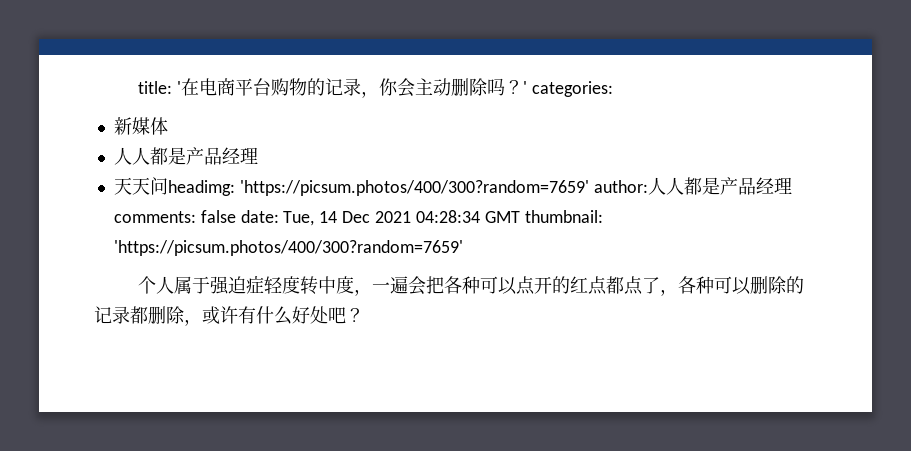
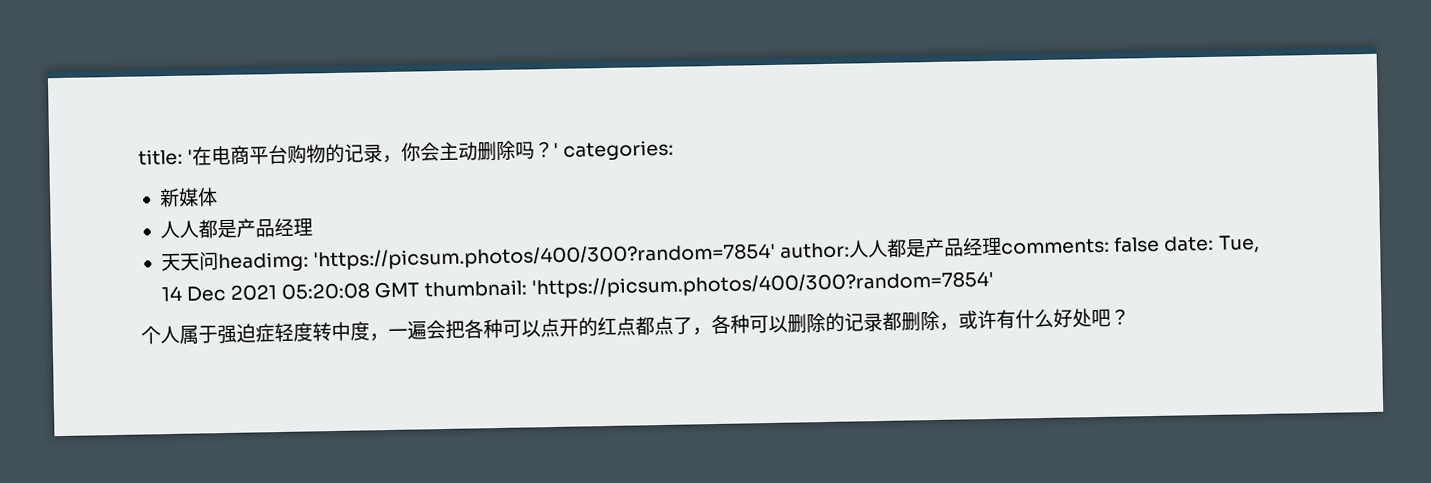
- 天天问headimg: 'https://picsum.photos/400/300?random=7659' author:人人都是产品经理comments: false date: Tue, 14 Dec 2021 04:28:34 GMT thumbnail: 'https://picsum.photos/400/300?random=7659'
+ 天天问headimg: 'https://picsum.photos/400/300?random=7854' author:人人都是产品经理comments: false date: Tue, 14 Dec 2021 05:20:08 GMT thumbnail: 'https://picsum.photos/400/300?random=7854'

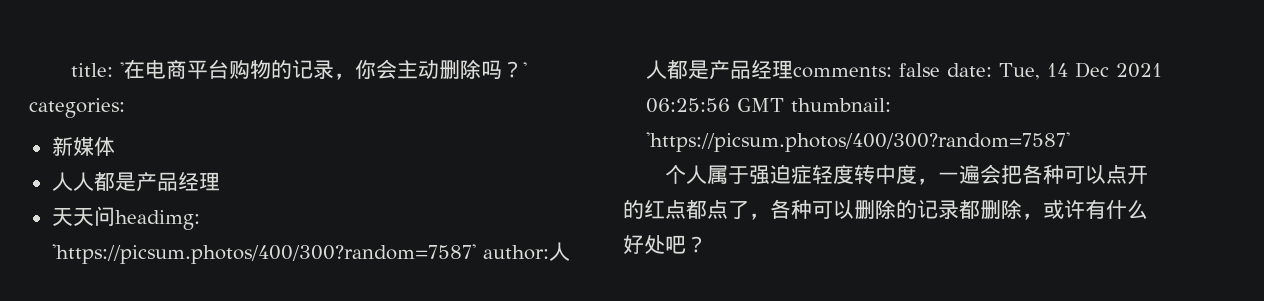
- 天天问headimg: 'https://picsum.photos/400/300?random=7854' author:人人都是产品经理comments: false date: Tue, 14 Dec 2021 05:20:08 GMT thumbnail: 'https://picsum.photos/400/300?random=7854'
+ 天天问headimg: 'https://picsum.photos/400/300?random=7587' author:人人都是产品经理comments: false date: Tue, 14 Dec 2021 06:25:56 GMT thumbnail: 'https://picsum.photos/400/300?random=7587'

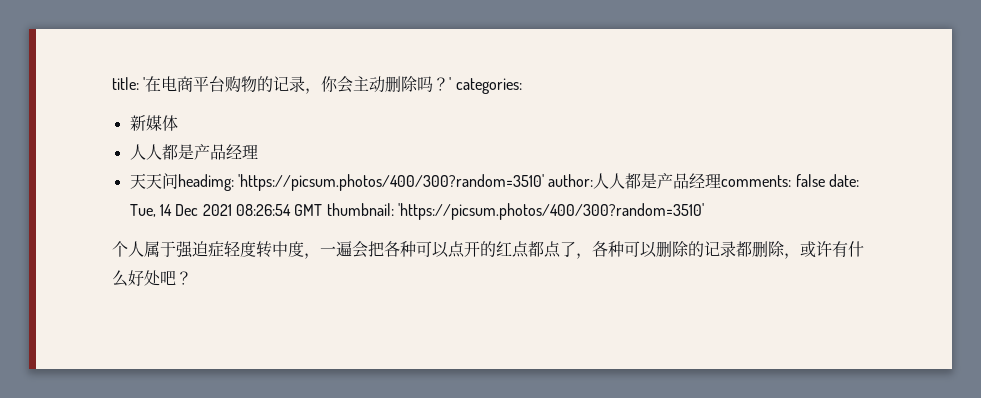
- 天天问headimg: 'https://picsum.photos/400/300?random=7587' author:人人都是产品经理comments: false date: Tue, 14 Dec 2021 06:25:56 GMT thumbnail: 'https://picsum.photos/400/300?random=7587'
+ 天天问headimg: 'https://picsum.photos/400/300?random=3510' author:人人都是产品经理comments: false date: Tue, 14 Dec 2021 08:26:54 GMT thumbnail: 'https://picsum.photos/400/300?random=3510'

